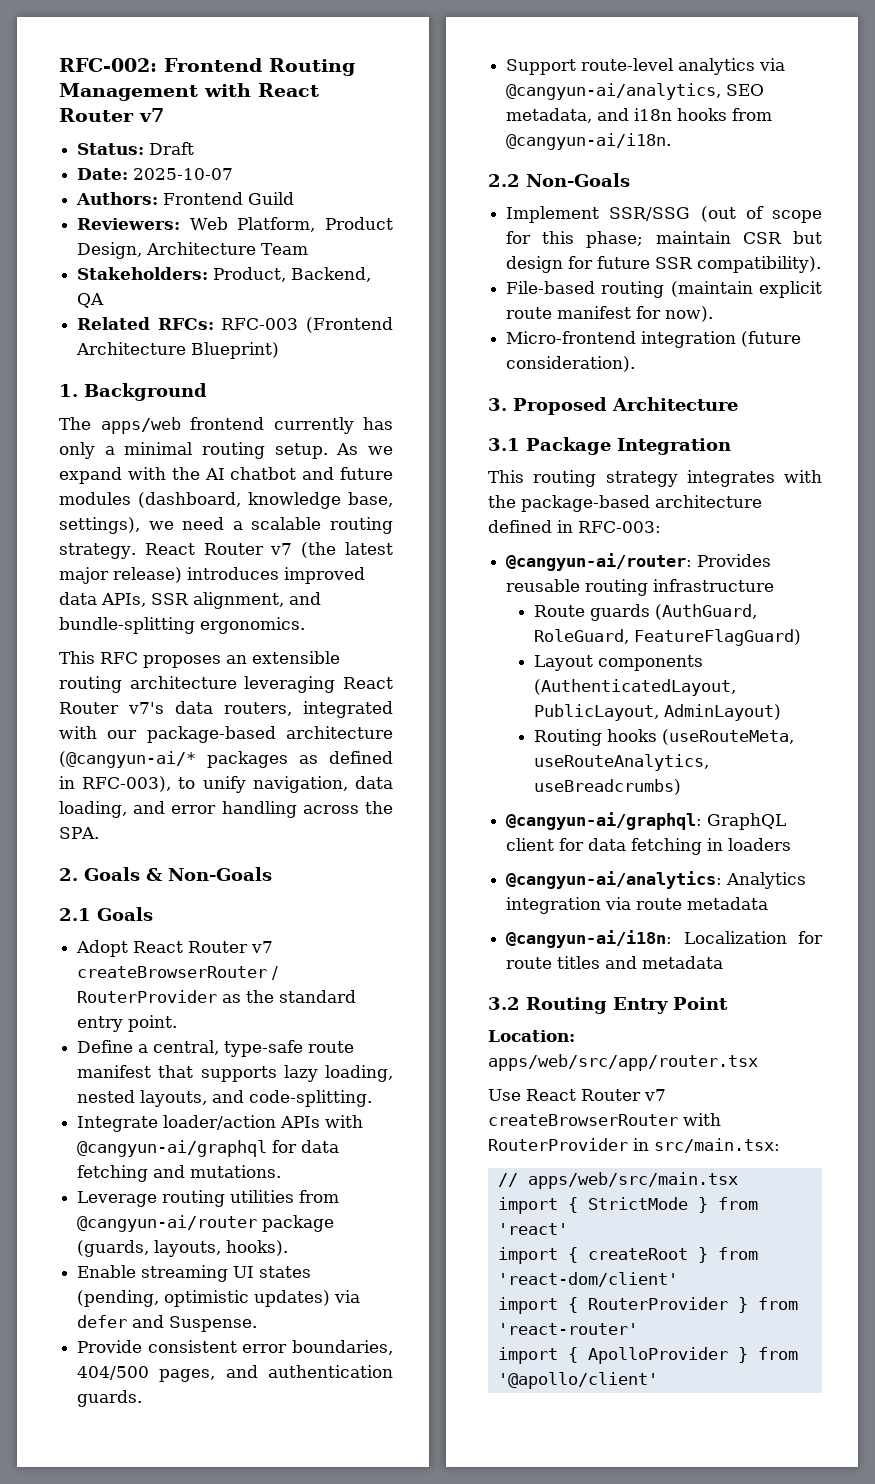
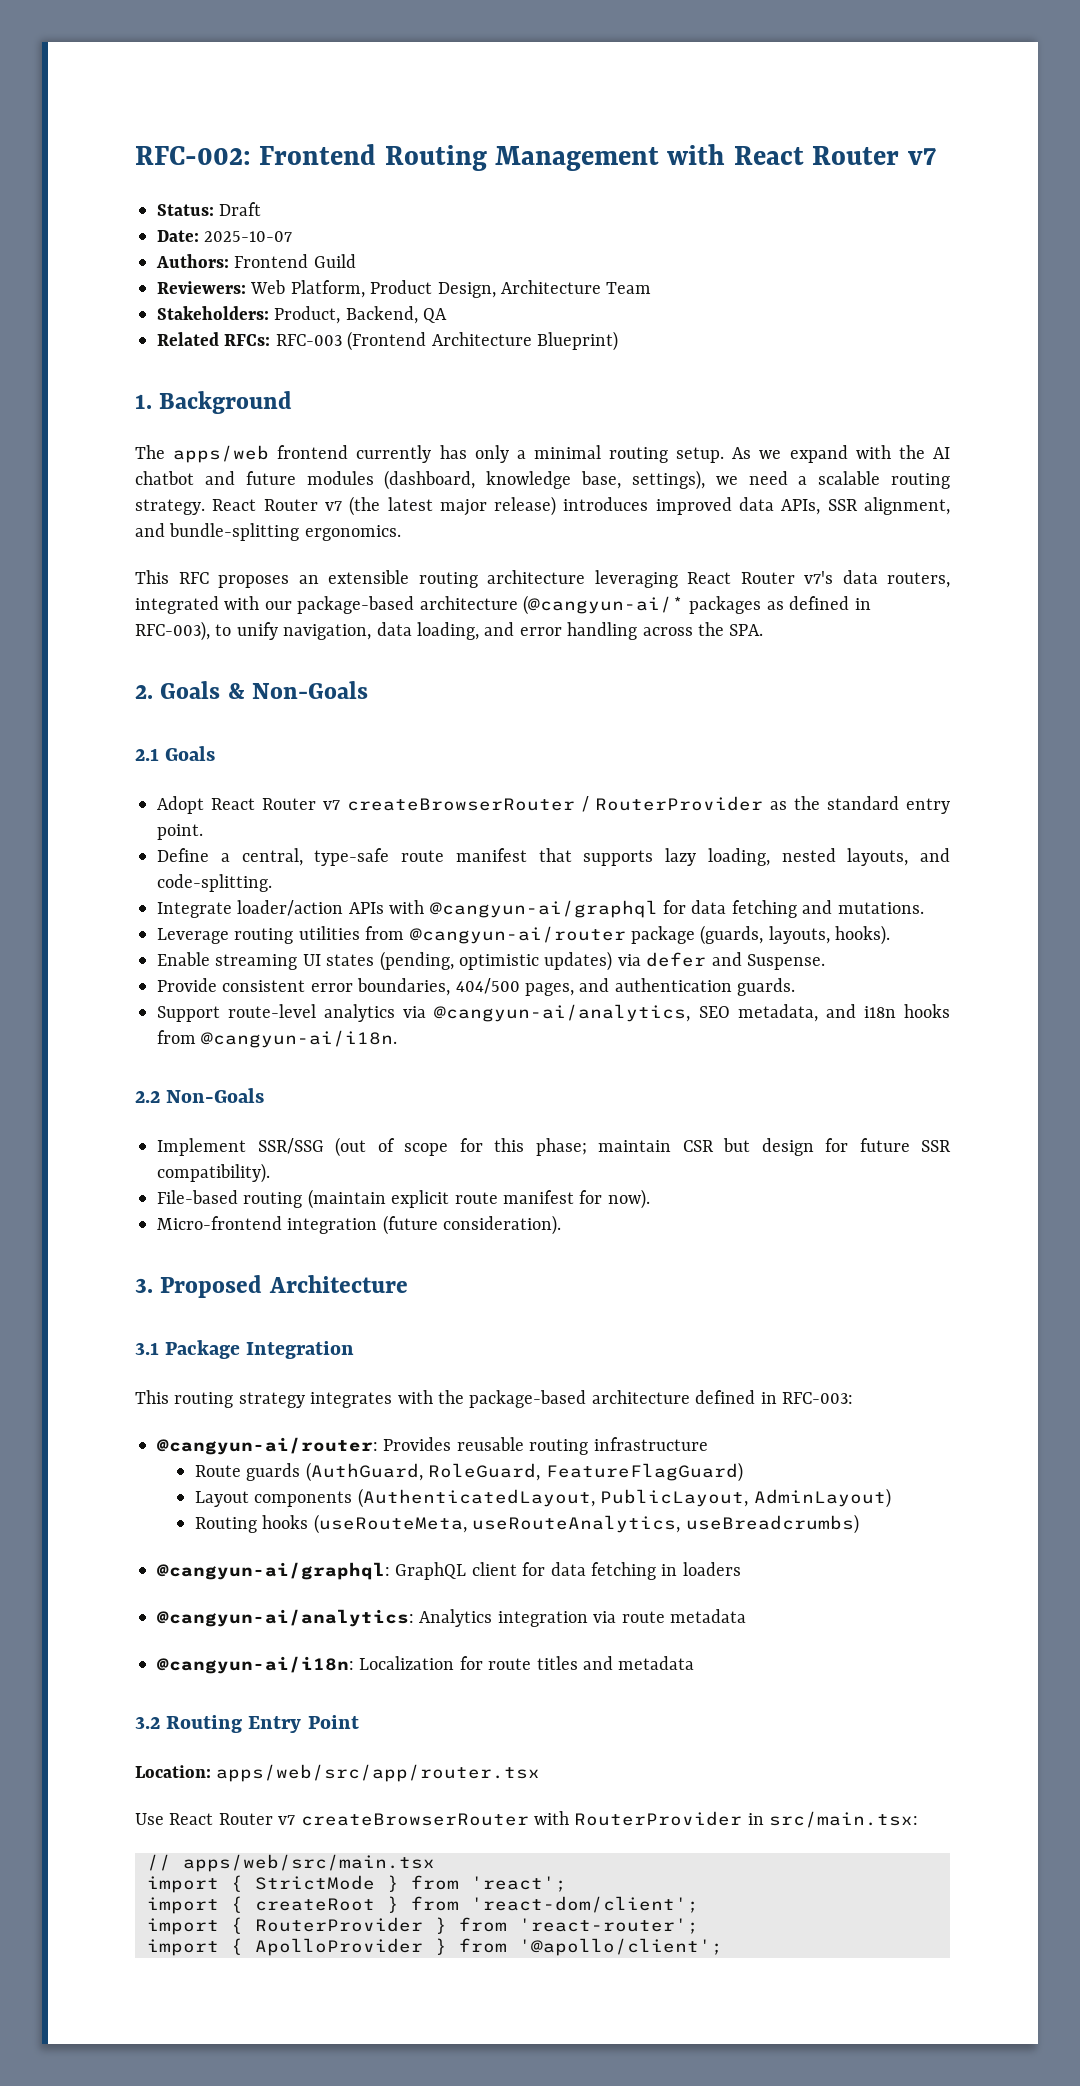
- import { StrictMode } from 'react'
+ import { StrictMode } from 'react';
- import { createRoot } from 'react-dom/client'
+ import { createRoot } from 'react-dom/client';
- import { RouterProvider } from 'react-router'
+ import { RouterProvider } from 'react-router';
- import { ApolloProvider } from '@apollo/client'
+ import { ApolloProvider } from '@apollo/client';

